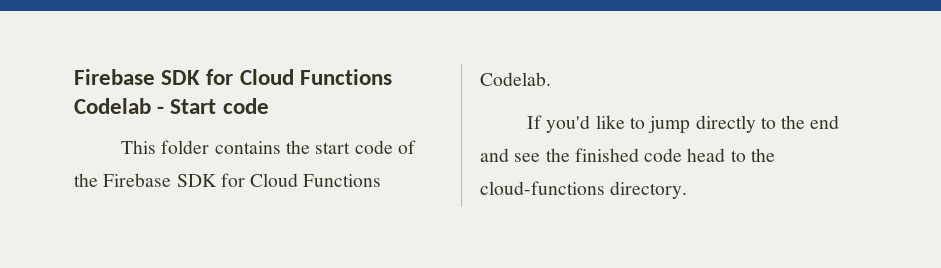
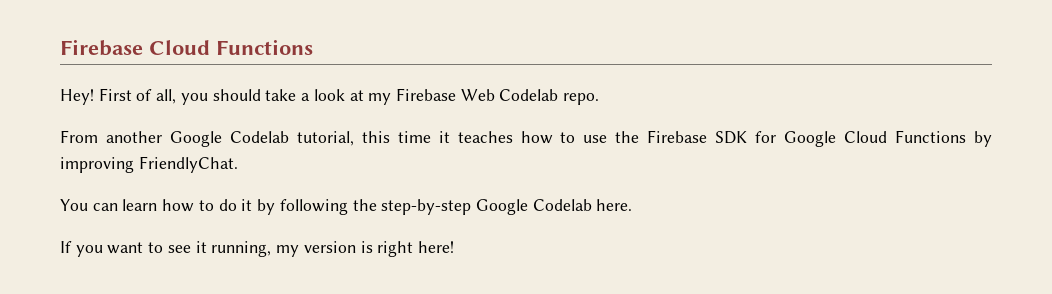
- Firebase SDK for Cloud Functions Codelab - Start code
- This folder contains the start code of the Firebase SDK for Cloud Functions Codelab.
- If you'd like to jump directly to the end and see the finished code head to the cloud-functions directory.
+ Firebase Cloud Functions
+ Hey! First of all, you should take a look at my Firebase Web Codelab repo.
+ From another Google Codelab tutorial, this time it teaches how to use the Firebase SDK for Google Cloud Functions by improving FriendlyChat.
+ You can learn how to do it by following the step-by-step Google Codelab here.
+ If you want to see it running, my version is right here!

